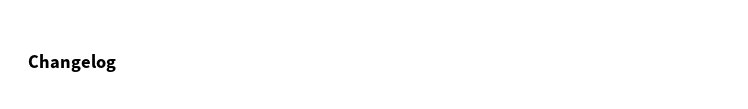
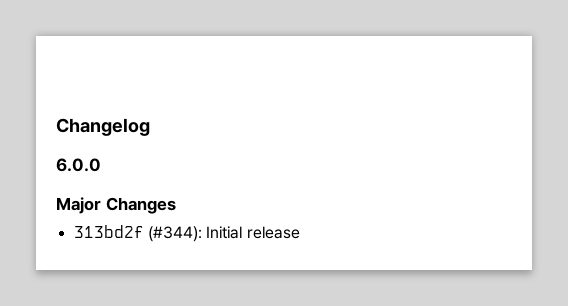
+ 6.0.0
+ Major Changes
+ 313bd2f (#344): Initial release

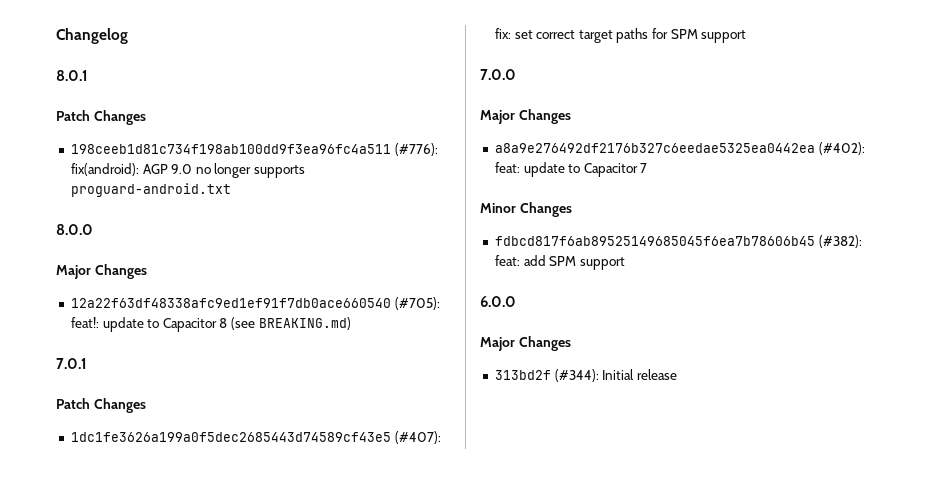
+ 8.0.1
+ Patch Changes
+ 198ceeb1d81c734f198ab100dd9f3ea96fc4a511 (#776): fix(android): AGP 9.0 no longer supports proguard-android.txt
+ 8.0.0
+ Major Changes
+ 12a22f63df48338afc9ed1ef91f7db0ace660540 (#705): feat!: update to Capacitor 8 (see BREAKING.md)
+ 7.0.1
+ Patch Changes
+ 1dc1fe3626a199a0f5dec2685443d74589cf43e5 (#407): fix: set correct target paths for SPM support
+ 7.0.0
+ Major Changes
+ a8a9e276492df2176b327c6eedae5325ea0442ea (#402): feat: update to Capacitor 7
+ Minor Changes
+ fdbcd817f6ab89525149685045f6ea7b78606b45 (#382): feat: add SPM support

